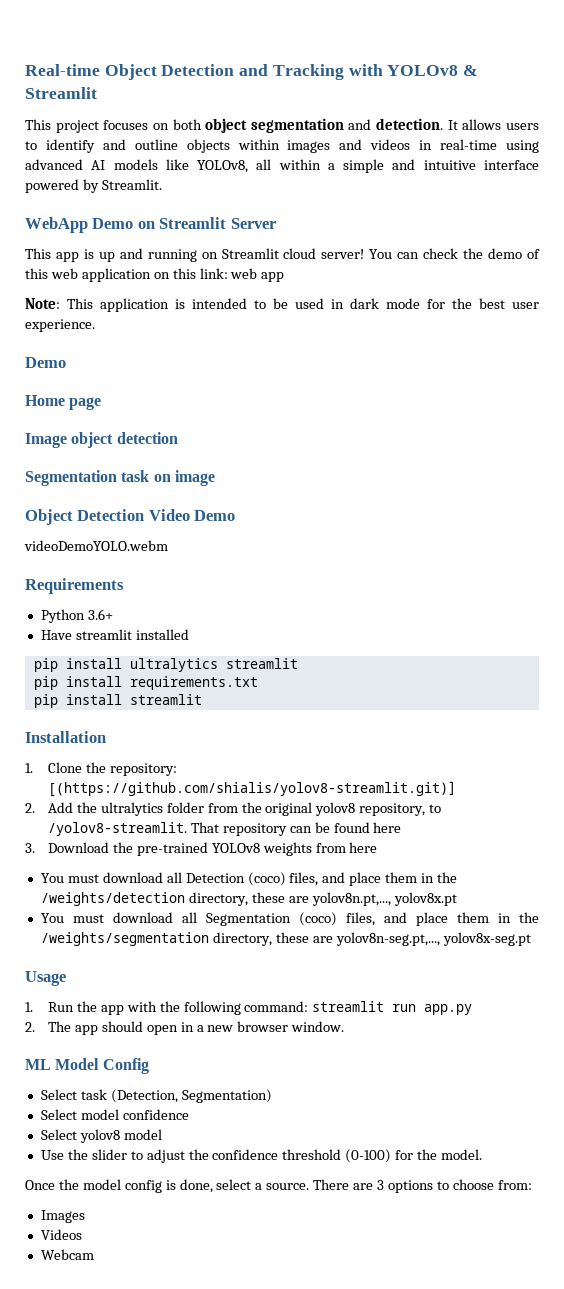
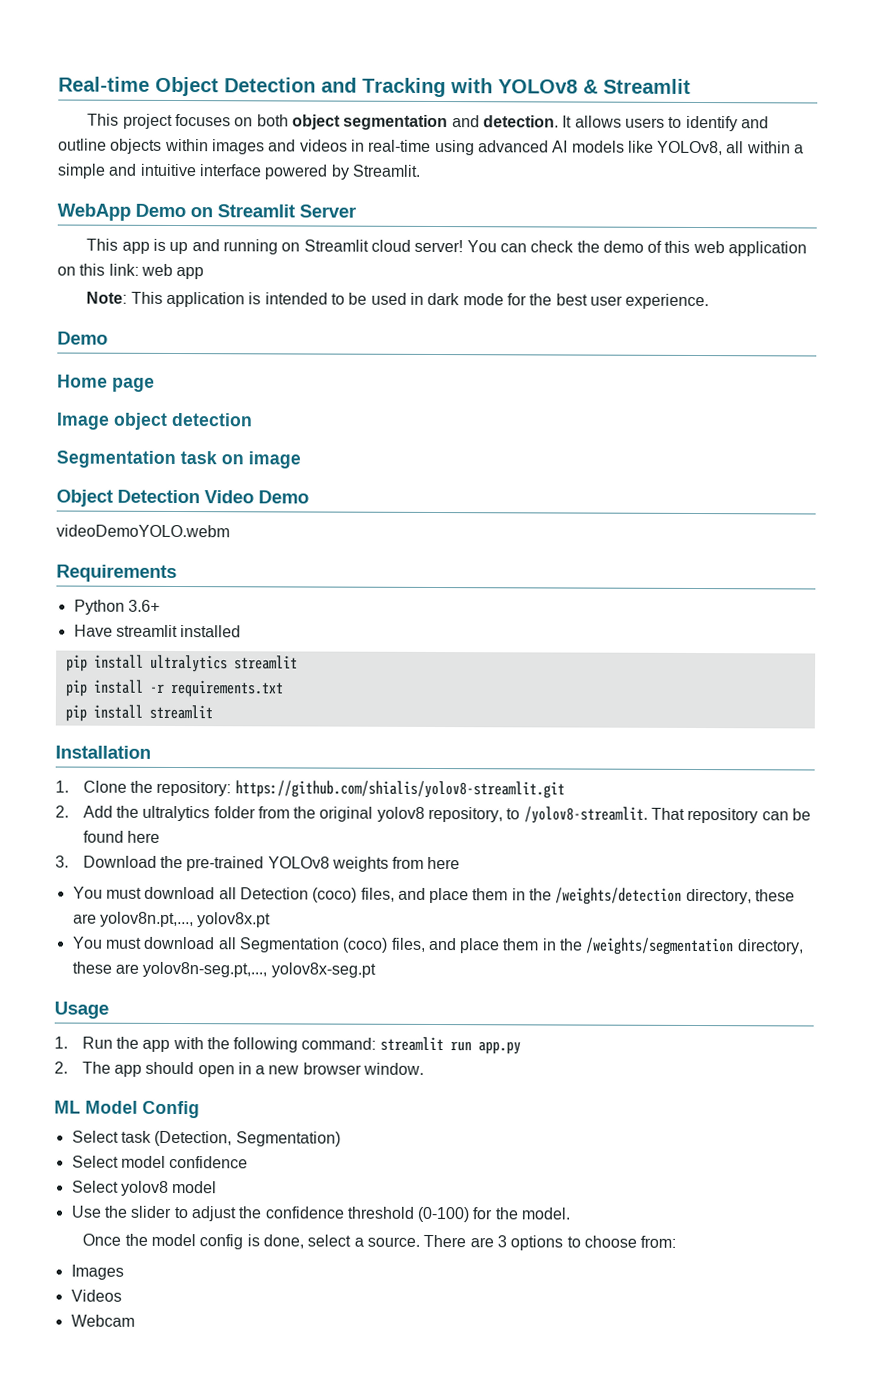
- pip install requirements.txt
+ pip install -r requirements.txt
- 1. Clone the repository: [(https://github.com/shialis/yolov8-streamlit.git)]
+ 1. Clone the repository: https://github.com/shialis/yolov8-streamlit.git

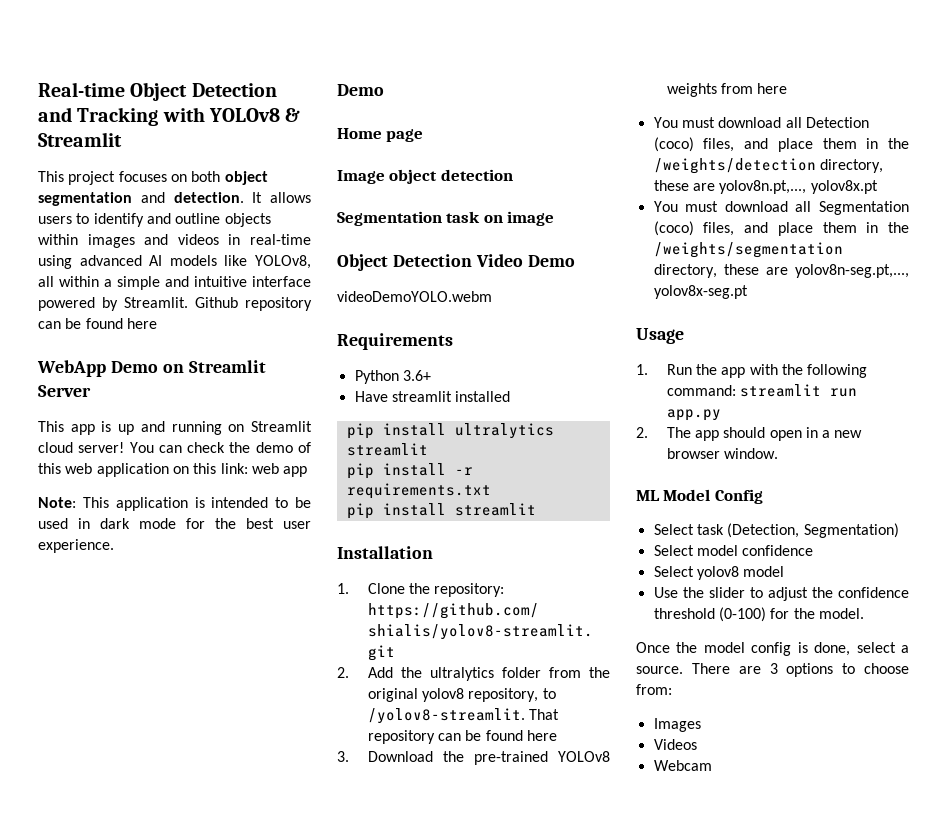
+ Github repository can be found here

